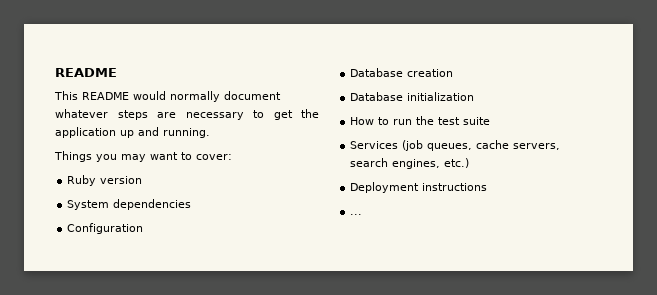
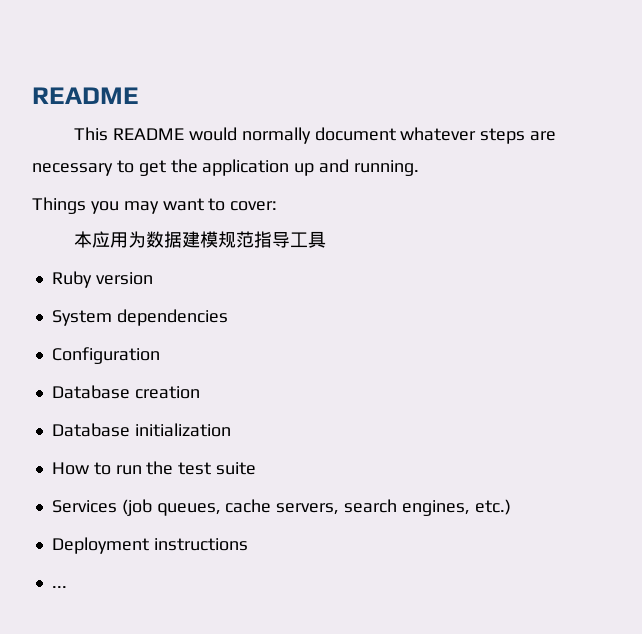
+ 本应用为数据建模规范指导工具

